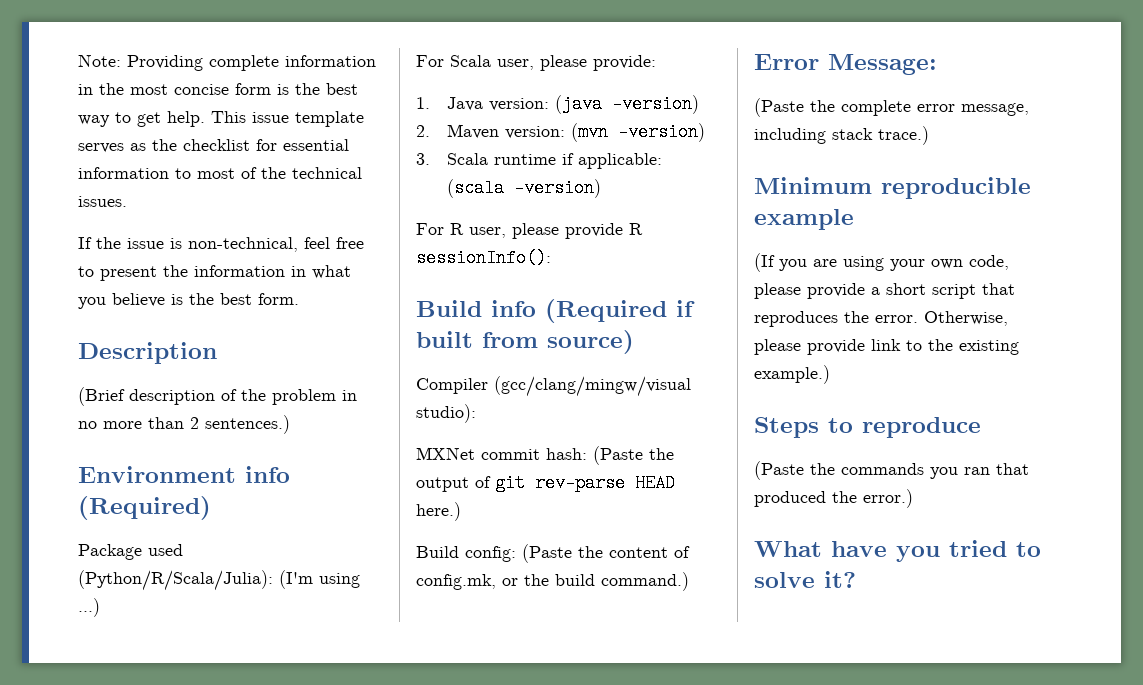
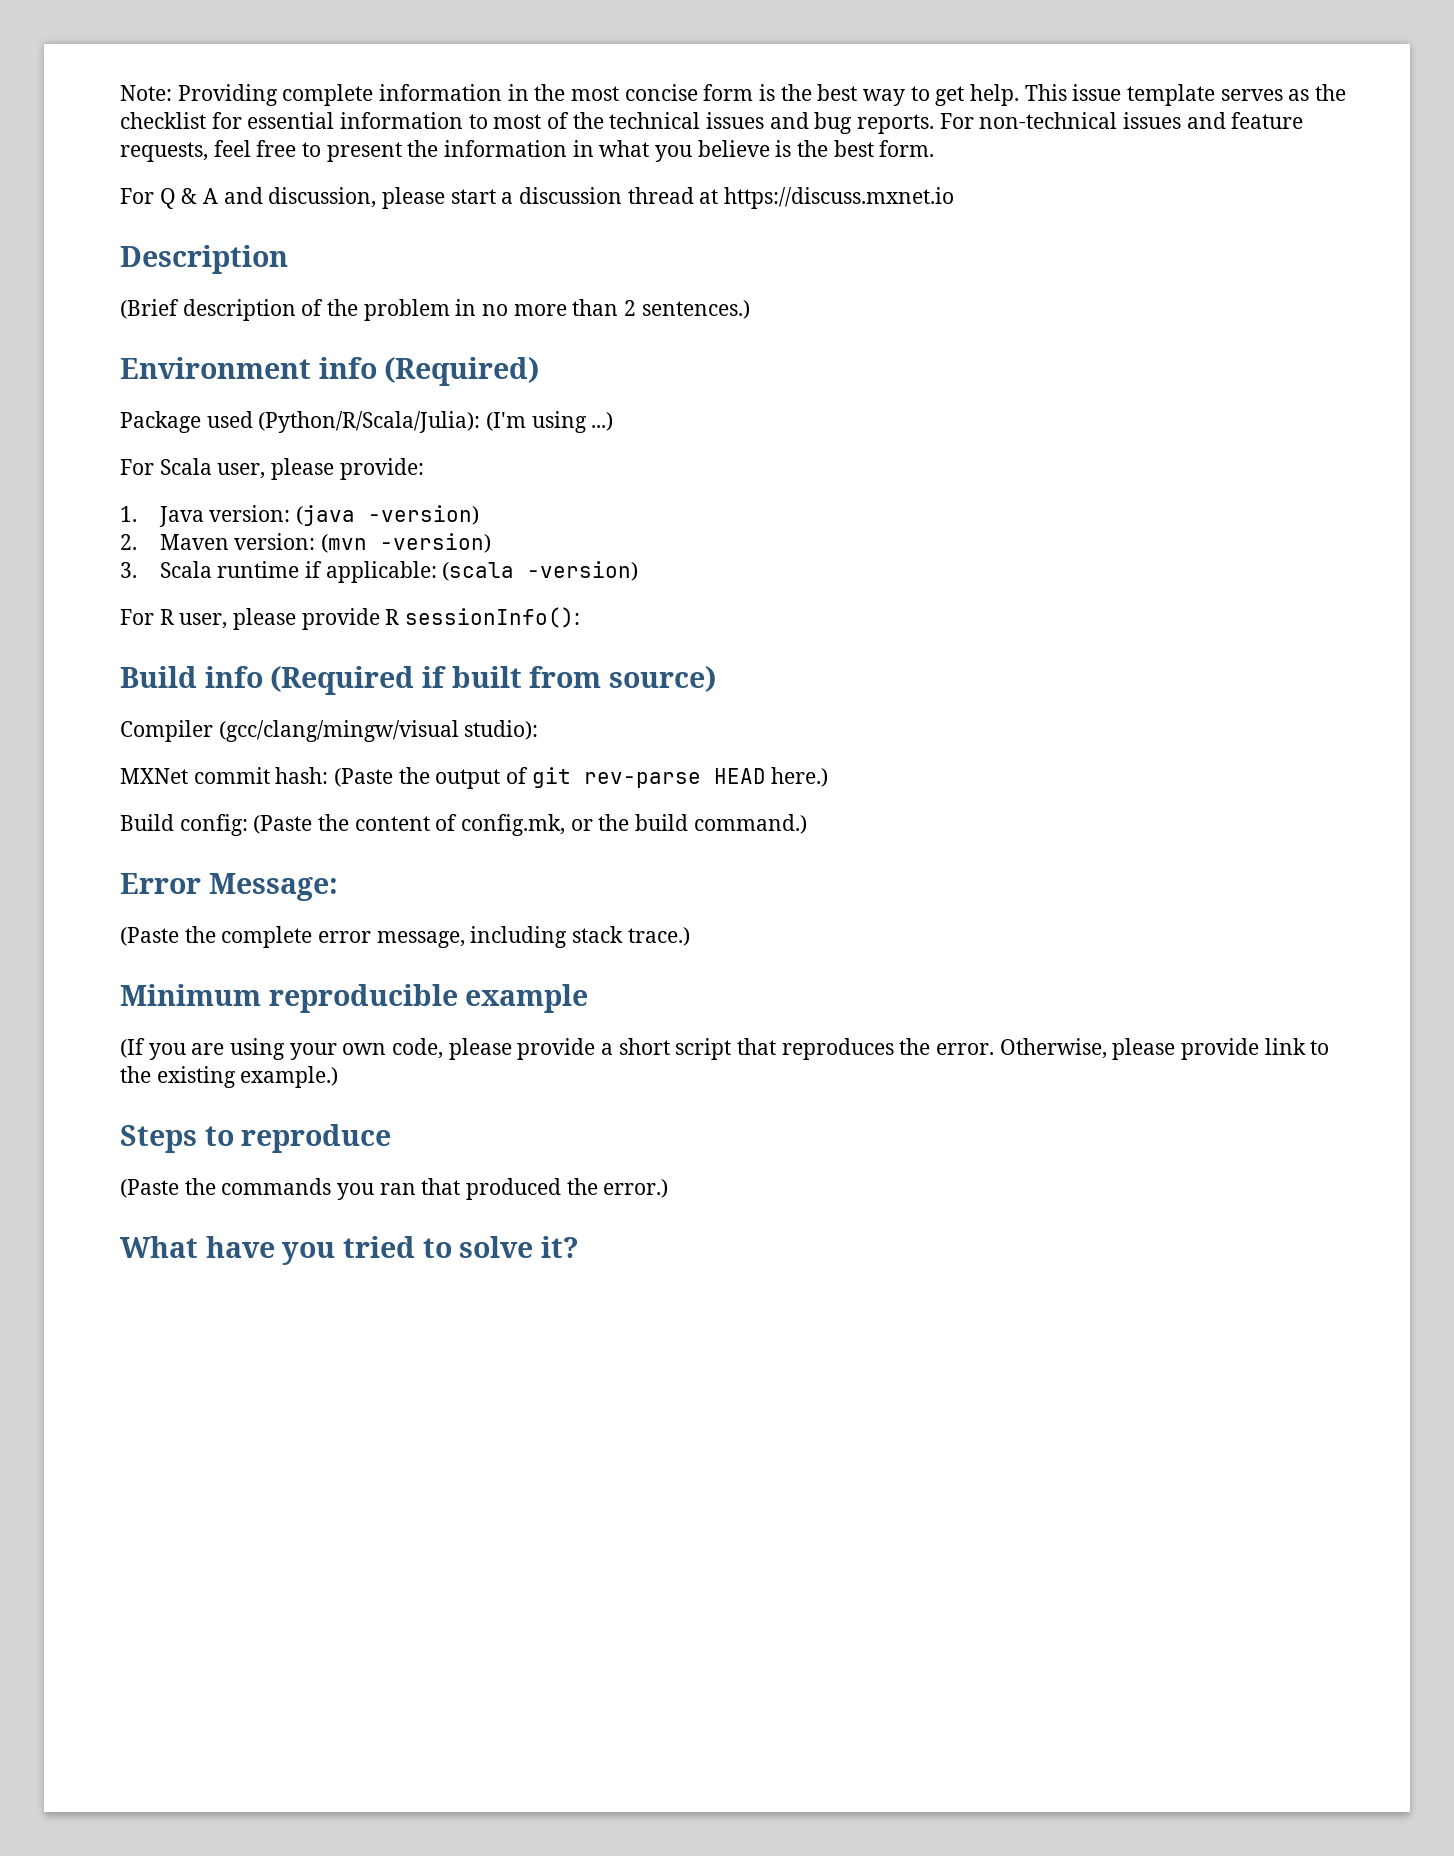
- This issue template serves as the checklist for essential information to most of the technical issues.
- If the issue is non-technical, feel free to present the information in what you believe is the best form.
+ This issue template serves as the checklist for essential information to most of the technical issues and bug reports. For non-technical issues and feature requests, feel free to present the information in what you believe is the best form.
+ For Q & A and discussion, please start a discussion thread at https://discuss.mxnet.io

